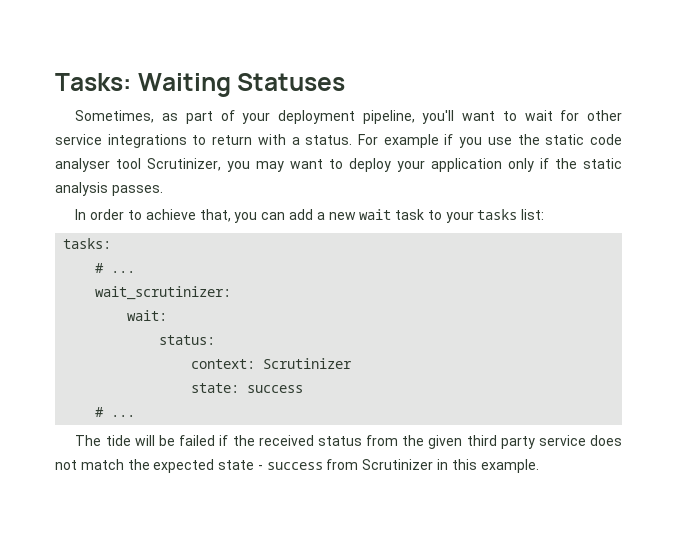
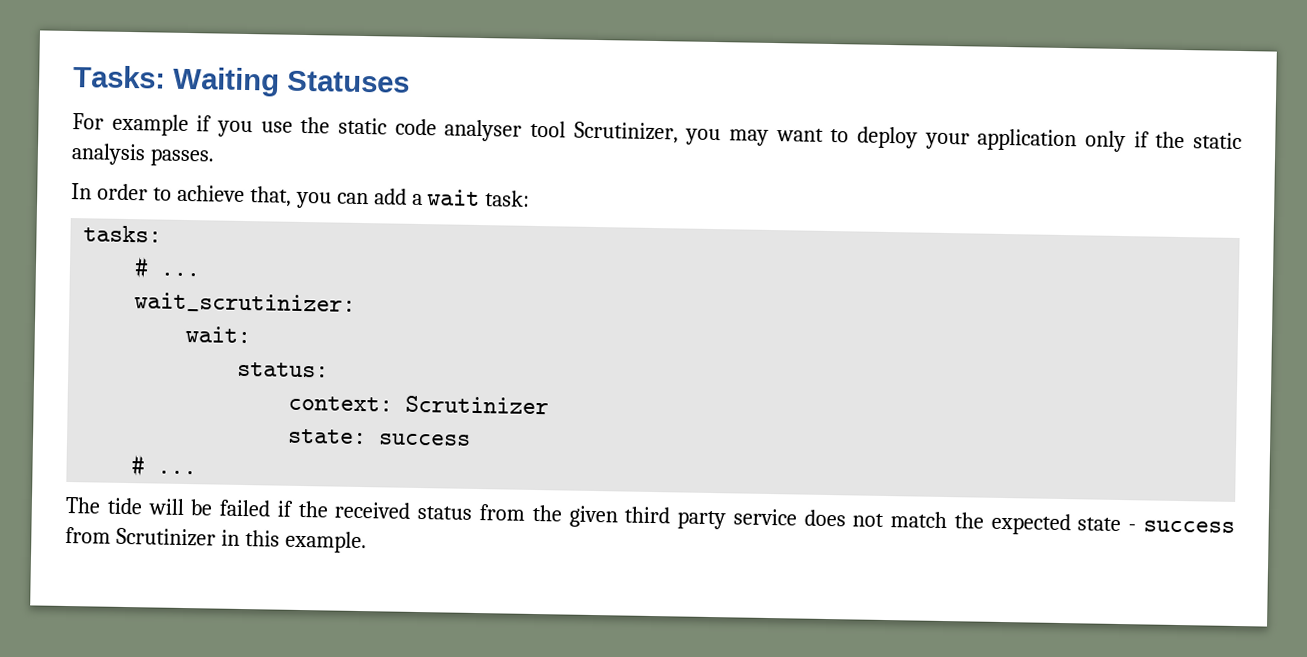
- Sometimes, as part of your deployment pipeline, you'll want to wait for other service integrations to return with a status.
- In order to achieve that, you can add a new wait task to your tasks list:
+ In order to achieve that, you can add a wait task:

